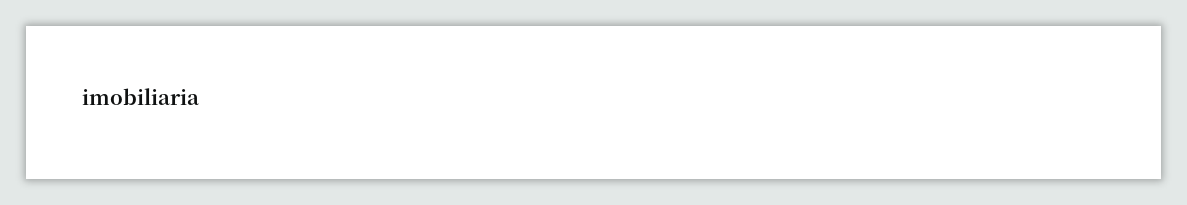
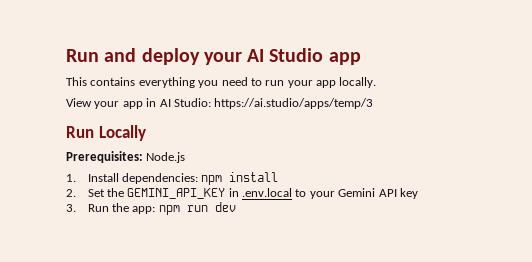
- imobiliaria
+ Run and deploy your AI Studio app
+ This contains everything you need to run your app locally.
+ View your app in AI Studio: https://ai.studio/apps/temp/3
+ Run Locally
+ Prerequisites: Node.js
+ 1. Install dependencies: npm install
+ 2. Set the GEMINI_API_KEY in .env.local to your Gemini API key
+ 3. Run the app: npm run dev

